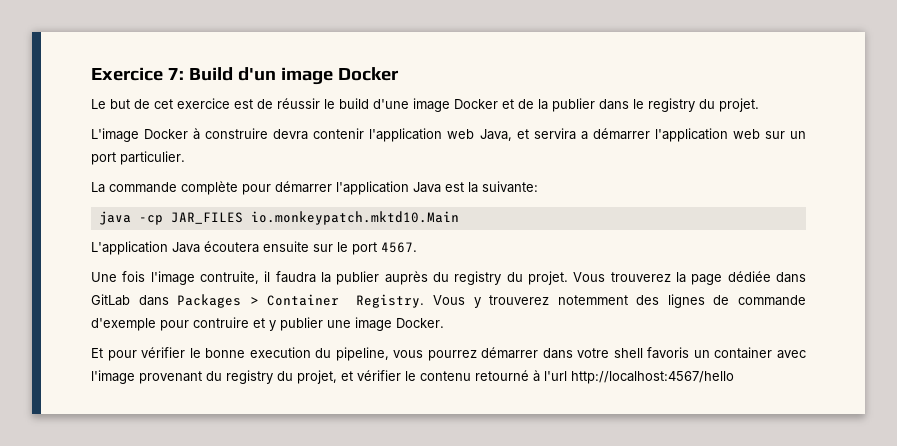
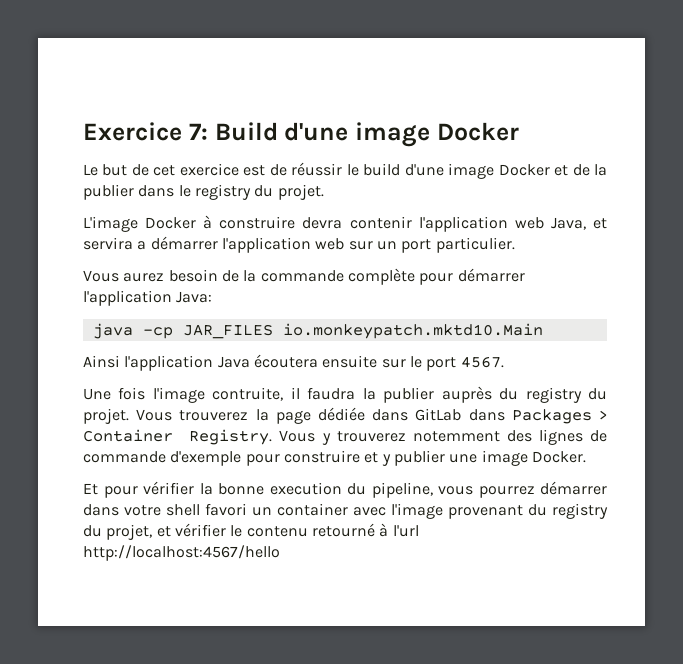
- Exercice 7: Build d'un image Docker
+ Exercice 7: Build d'une image Docker
- La commande complète pour démarrer l'application Java est la suivante:
+ Vous aurez besoin de la commande complète pour démarrer l'application Java:
- L'application Java écoutera ensuite sur le port 4567.
+ Ainsi l'application Java écoutera ensuite sur le port 4567.
- Vous y trouverez notemment des lignes de commande d'exemple pour contruire et y publier une image Docker.
+ Vous y trouverez notemment des lignes de commande d'exemple pour construire et y publier une image Docker.
- Et pour vérifier le bonne execution du pipeline, vous pourrez démarrer dans votre shell favoris un container avec l'image provenant du registry du projet, et vérifier le contenu retourné à l'url http://localhost:4567/hello
+ Et pour vérifier la bonne execution du pipeline, vous pourrez démarrer dans votre shell favori un container avec l'image provenant du registry du projet, et vérifier le contenu retourné à l'url http://localhost:4567/hello

